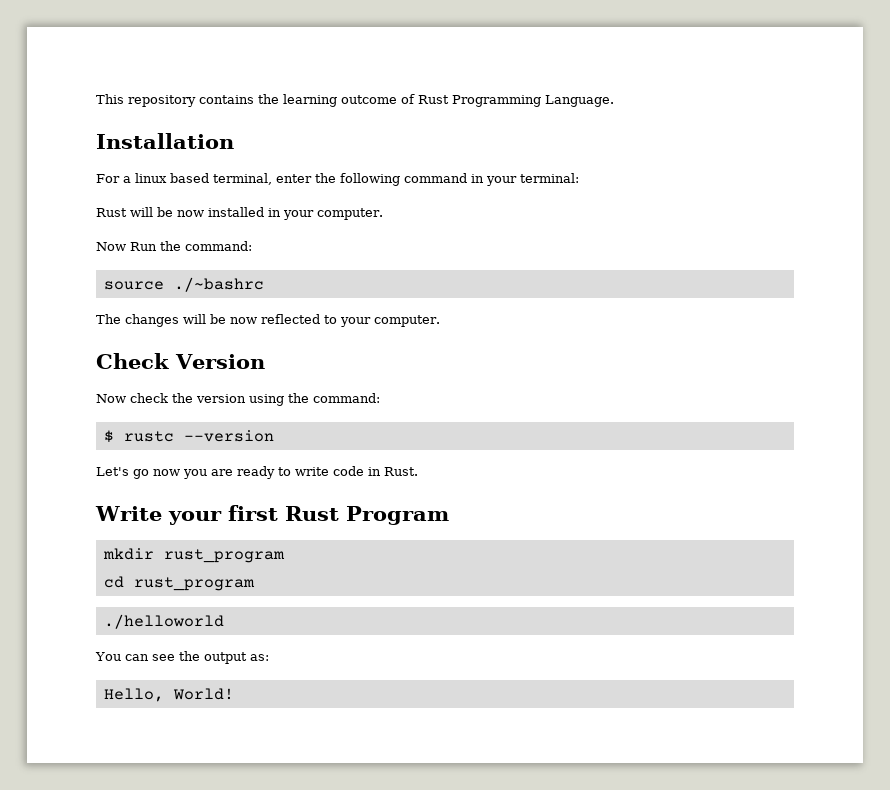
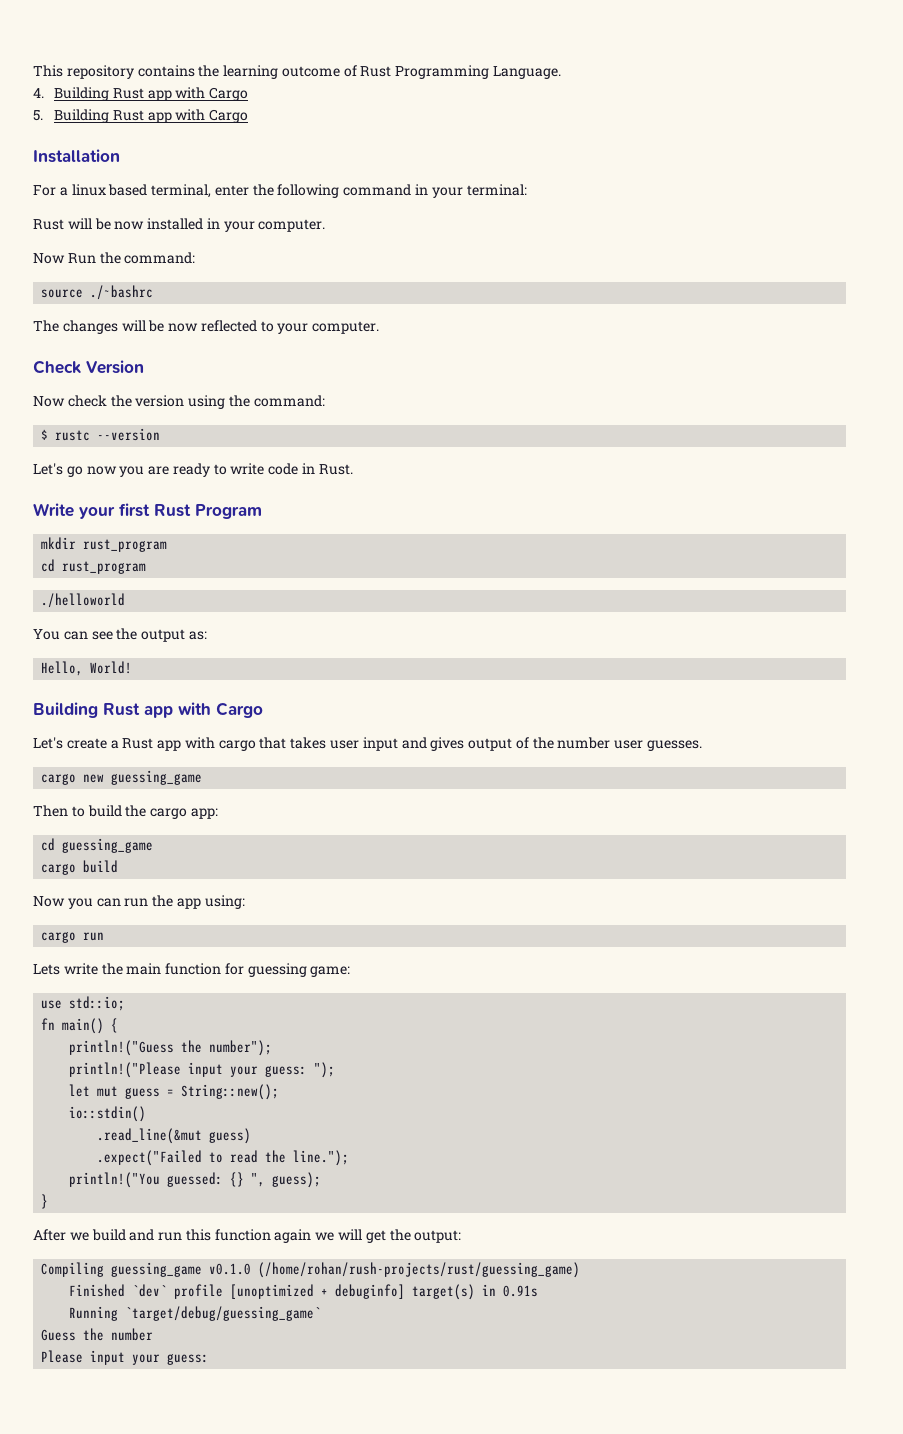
+ 4. Building Rust app with Cargo
+ 5. Building Rust app with Cargo
  Hello, World!
+ Building Rust app with Cargo
+ Let's create a Rust app with cargo that takes user input and gives output of the number user guesses.
+ cargo new guessing_game
+ Then to build the cargo app:
+ cd guessing_game
+ cargo build
+ Now you can run the app using:
+ cargo run
+ Lets write the main function for guessing game:
+ use std::io;
+ fn main() {
+ println!("Guess the number");
+ println!("Please input your guess: ");
+ let mut guess = String::new();
+ io::stdin()
+ .read_line(&mut guess)
+ .expect("Failed to read the line.");
+ println!("You guessed: {} ", guess);
+ }
+ After we build and run this function again we will get the output:
+ Compiling guessing_game v0.1.0 (/home/rohan/rush-projects/rust/guessing_game)
+ Finished `dev` profile [unoptimized + debuginfo] target(s) in 0.91s
+ Running `target/debug/guessing_game`
+ Guess the number
+ Please input your guess:

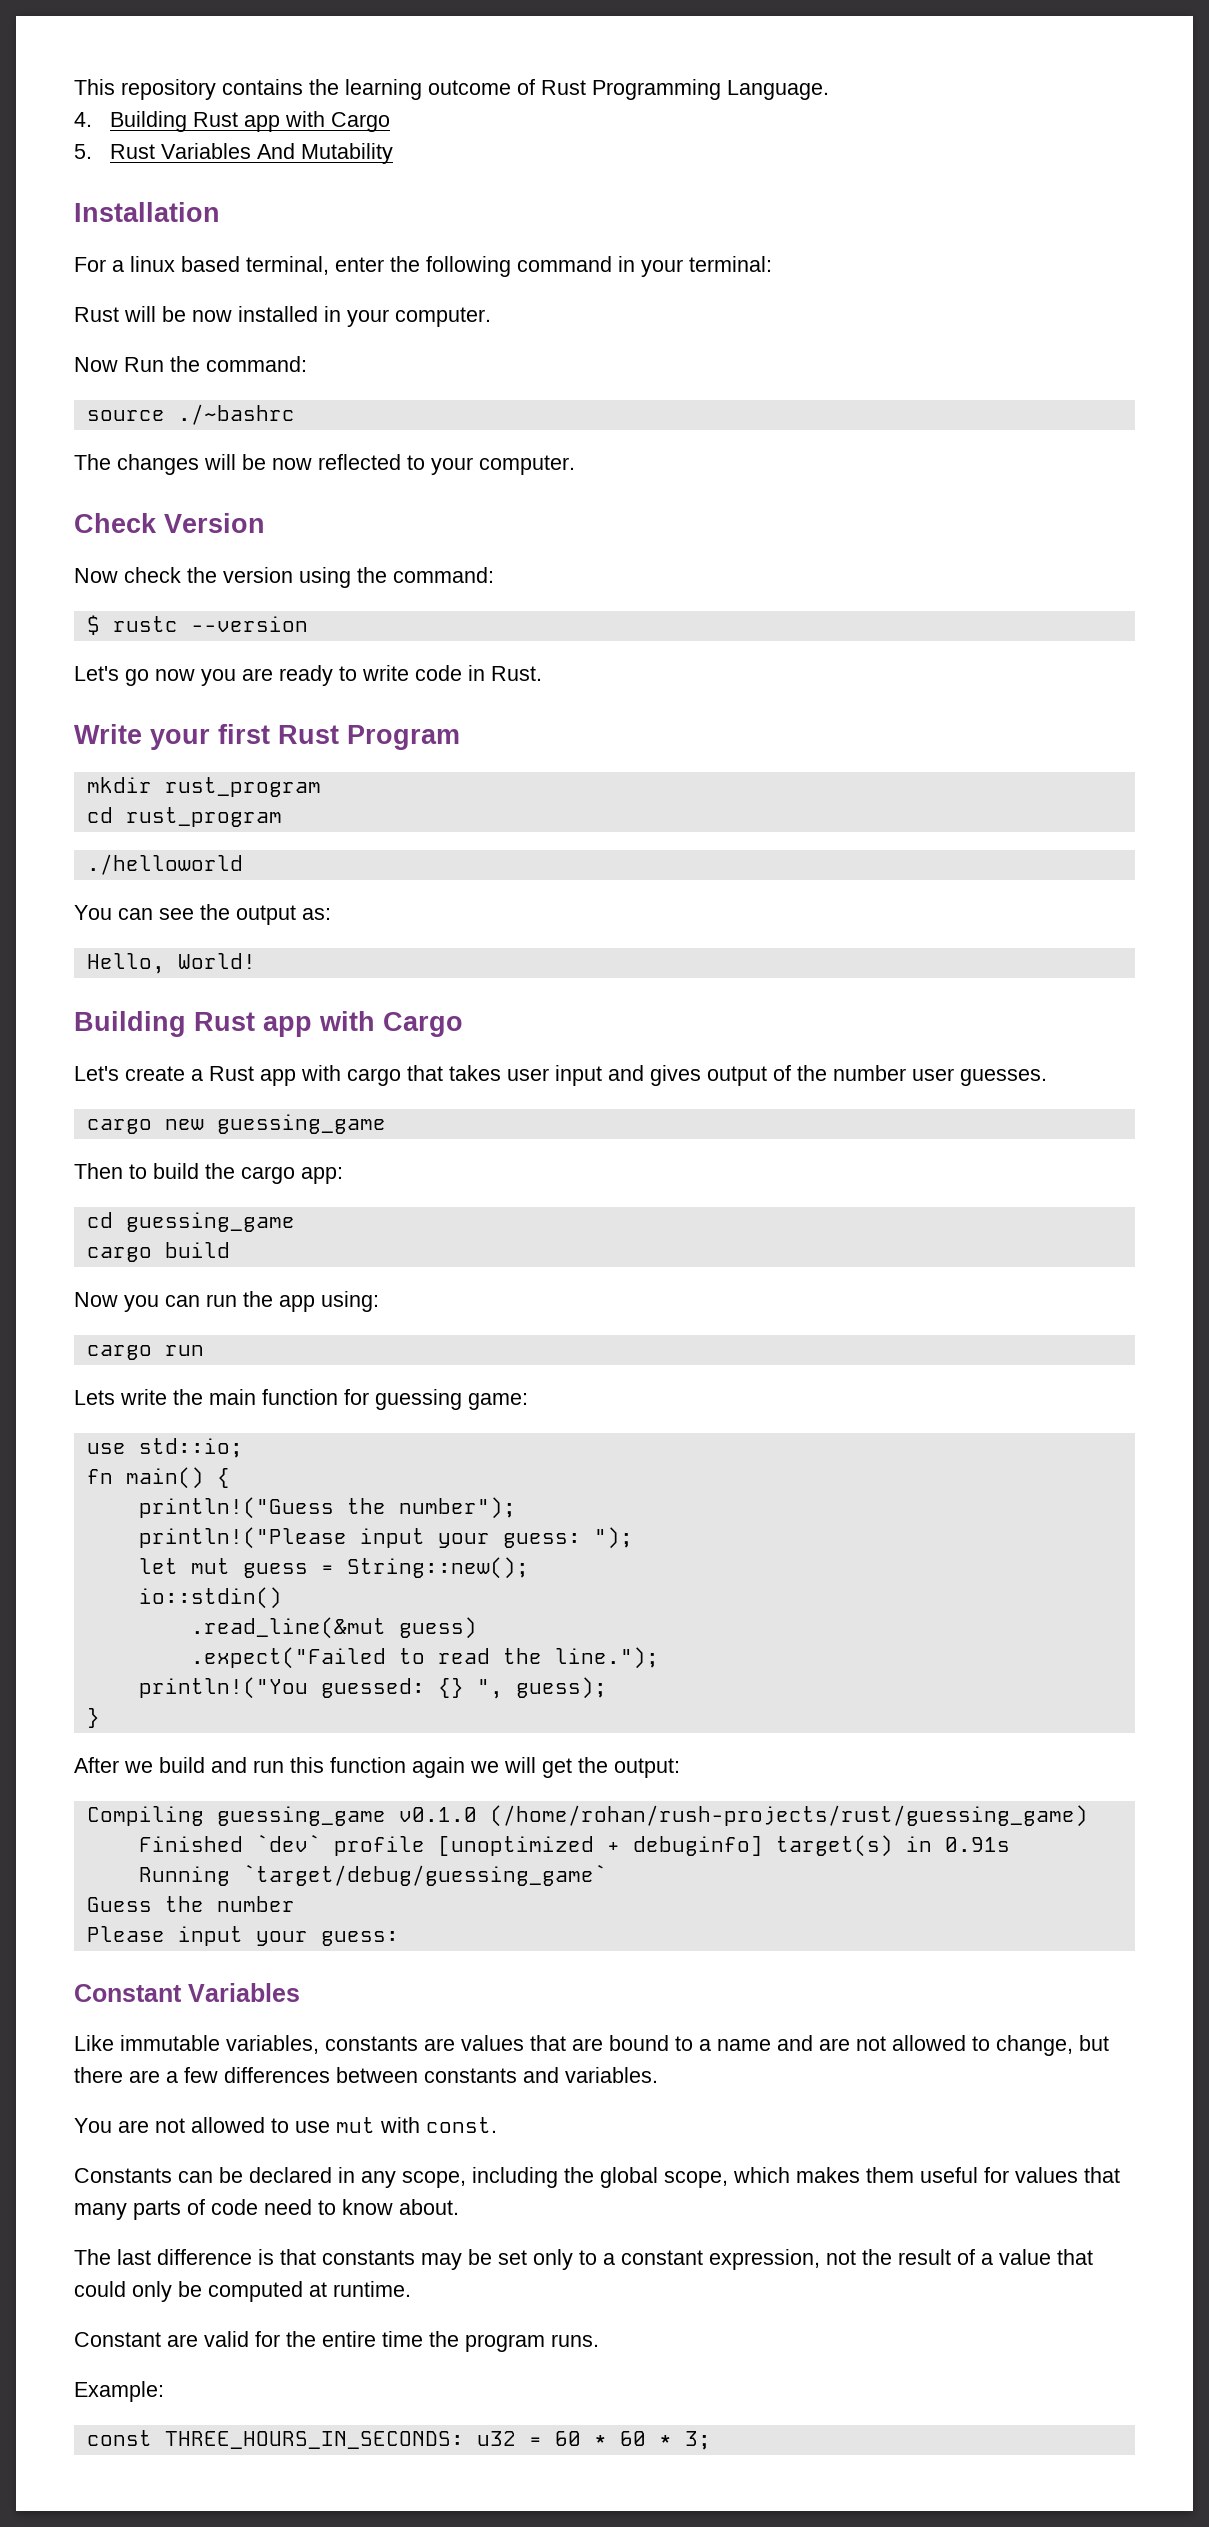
- 5. Building Rust app with Cargo
+ 5. Rust Variables And Mutability
+ Constant Variables
+ Like immutable variables, constants are values that are bound to a name and are not allowed to change, but there are a few differences between constants and variables.
+ You are not allowed to use mut with const.
+ Constants can be declared in any scope, including the global scope, which makes them useful for values that many parts of code need to know about.
+ The last difference is that constants may be set only to a constant expression, not the result of a value that could only be computed at runtime.
+ Constant are valid for the entire time the program runs.
+ Example:
+ const THREE_HOURS_IN_SECONDS: u32 = 60 * 60 * 3;

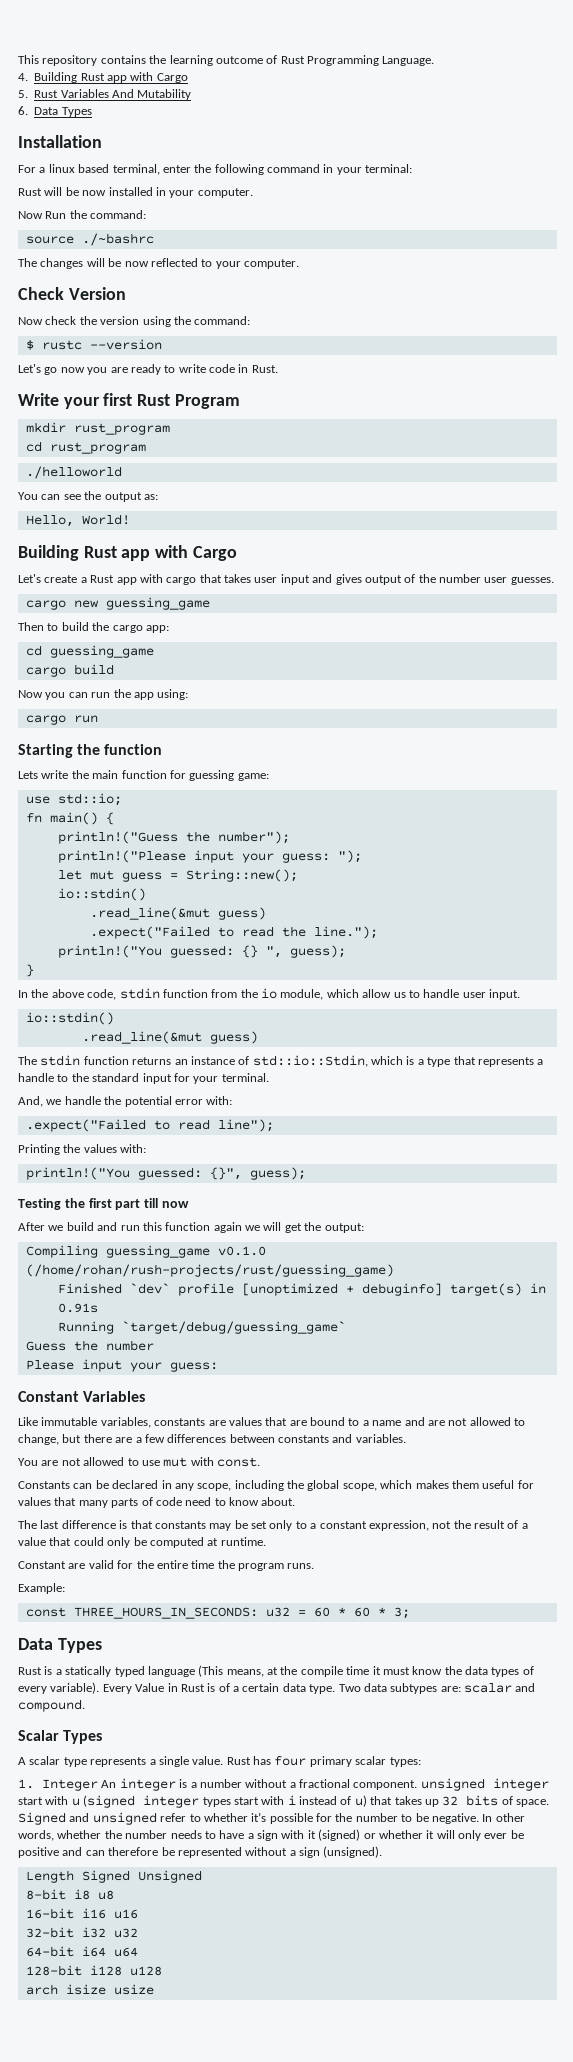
+ 6. Data Types
+ Starting the function
+ In the above code, stdin function from the io module, which allow us to handle user input.
+ io::stdin()
+ .read_line(&mut guess)
+ The stdin function returns an instance of std::io::Stdin, which is a type that represents a handle to the standard input for your terminal.
+ And, we handle the potential error with:
+ .expect("Failed to read line");
+ Printing the values with:
+ println!("You guessed: {}", guess);
+ Testing the first part till now
  const THREE_HOURS_IN_SECONDS: u32 = 60 * 60 * 3;
+ Data Types
+ Rust is a statically typed language (This means, at the compile time it must know the data types of every variable). Every Value in Rust is of a certain data type. Two data subtypes are: scalar and compound.
+ Scalar Types
+ A scalar type represents a single value. Rust has four primary scalar types:
+ 1. Integer An integer is a number without a fractional component. unsigned integer start with u (signed integer types start with i instead of u) that takes up 32 bits of space. Signed and unsigned refer to whether it’s possible for the number to be negative. In other words, whether the number needs to have a sign with it (signed) or whether it will only ever be positive and can therefore be represented without a sign (unsigned).
+ Length Signed Unsigned
+ 8-bit i8 u8
+ 16-bit i16 u16
+ 32-bit i32 u32
+ 64-bit i64 u64
+ 128-bit i128 u128
+ arch isize usize

